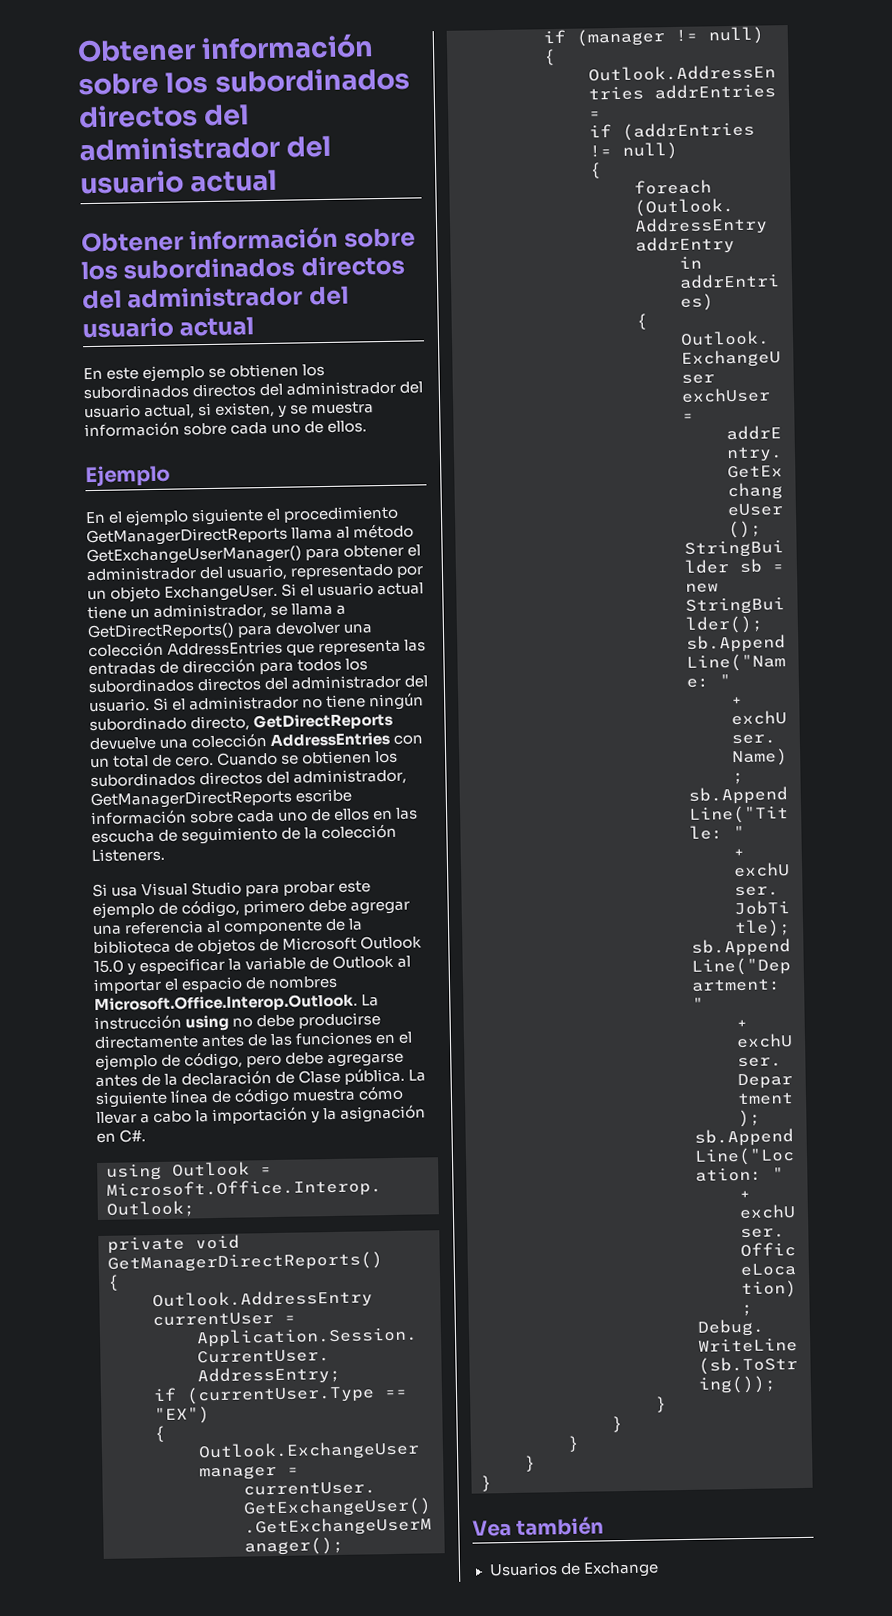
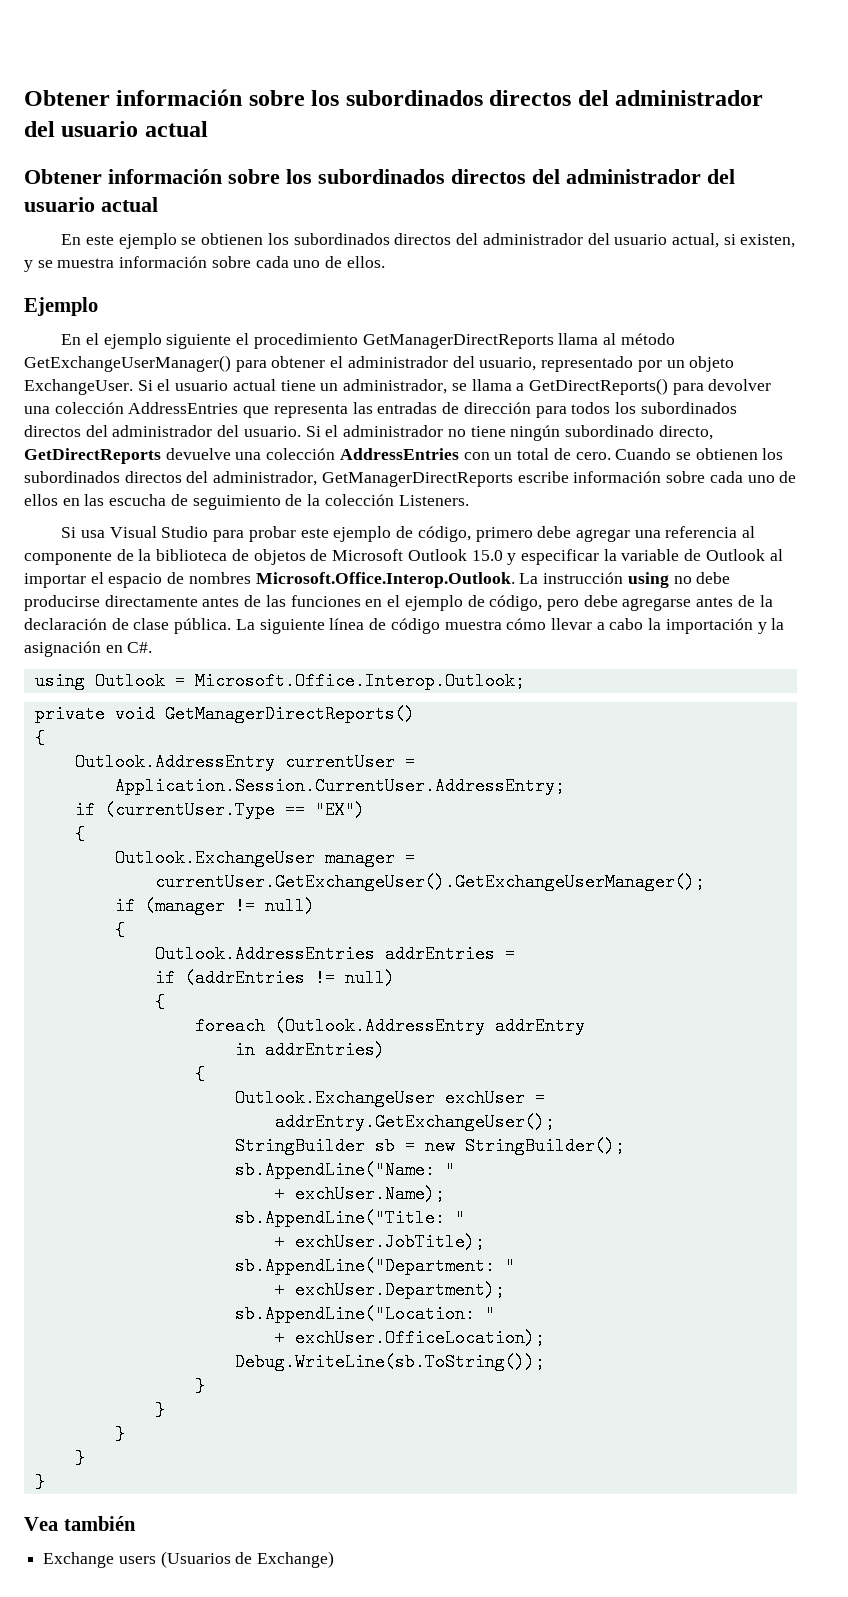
- Si usa Visual Studio para probar este ejemplo de código, primero debe agregar una referencia al componente de la biblioteca de objetos de Microsoft Outlook 15.0 y especificar la variable de Outlook al importar el espacio de nombres Microsoft.Office.Interop.Outlook. La instrucción using no debe producirse directamente antes de las funciones en el ejemplo de código, pero debe agregarse antes de la declaración de Clase pública.
+ Si usa Visual Studio para probar este ejemplo de código, primero debe agregar una referencia al componente de la biblioteca de objetos de Microsoft Outlook 15.0 y especificar la variable de Outlook al importar el espacio de nombres Microsoft.Office.Interop.Outlook. La instrucción using no debe producirse directamente antes de las funciones en el ejemplo de código, pero debe agregarse antes de la declaración de clase pública.
- Usuarios de Exchange
+ Exchange users (Usuarios de Exchange)

